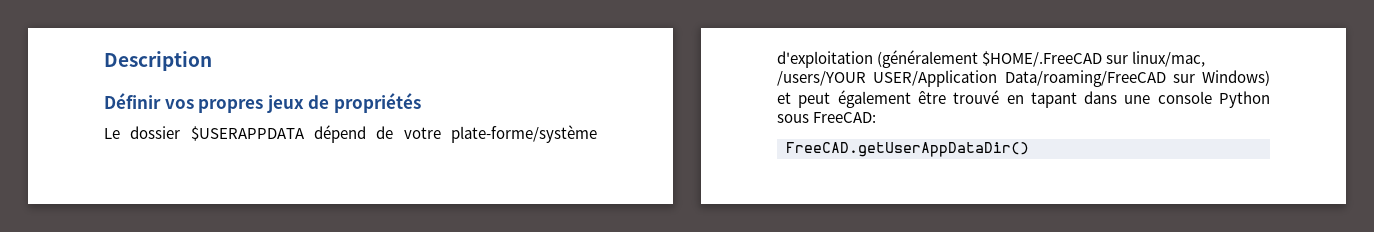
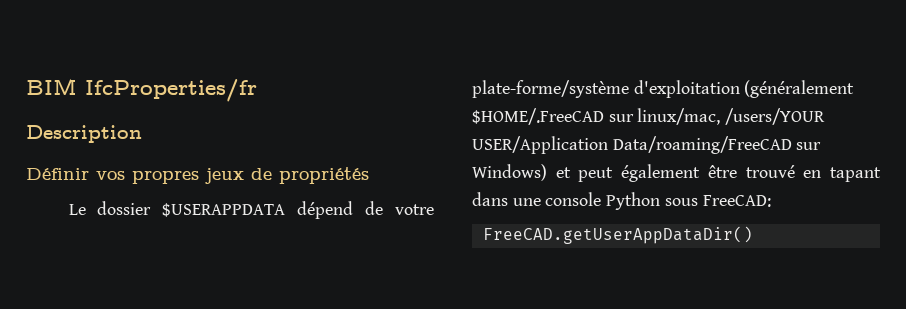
+ BIM IfcProperties/fr

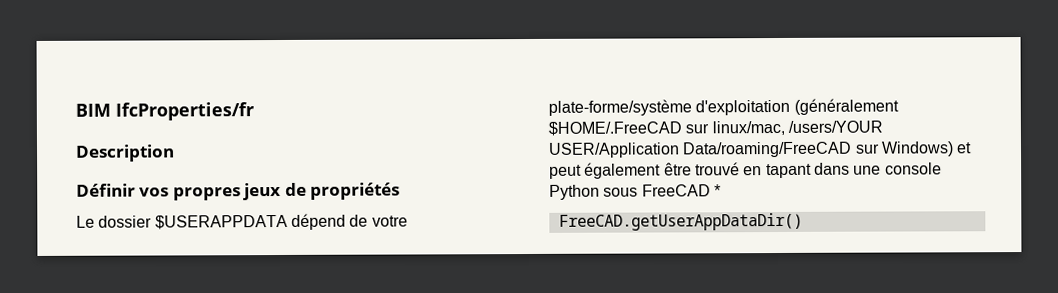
- Le dossier $USERAPPDATA dépend de votre plate-forme/système d'exploitation (généralement $HOME/.FreeCAD sur linux/mac, /users/YOUR USER/Application Data/roaming/FreeCAD sur Windows) et peut également être trouvé en tapant dans une console Python sous FreeCAD:
+ Le dossier $USERAPPDATA dépend de votre plate-forme/système d'exploitation (généralement $HOME/.FreeCAD sur linux/mac, /users/YOUR USER/Application Data/roaming/FreeCAD sur Windows) et peut également être trouvé en tapant dans une console Python sous FreeCAD *

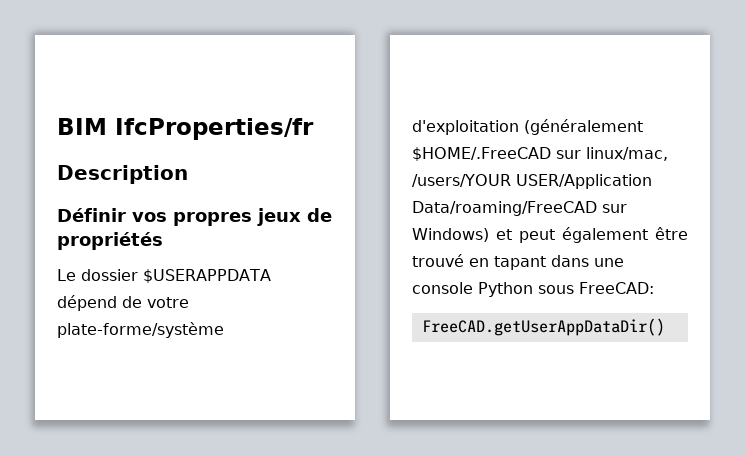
- Le dossier $USERAPPDATA dépend de votre plate-forme/système d'exploitation (généralement $HOME/.FreeCAD sur linux/mac, /users/YOUR USER/Application Data/roaming/FreeCAD sur Windows) et peut également être trouvé en tapant dans une console Python sous FreeCAD *
+ Le dossier $USERAPPDATA dépend de votre plate-forme/système d'exploitation (généralement $HOME/.FreeCAD sur linux/mac, /users/YOUR USER/Application Data/roaming/FreeCAD sur Windows) et peut également être trouvé en tapant dans une console Python sous FreeCAD:

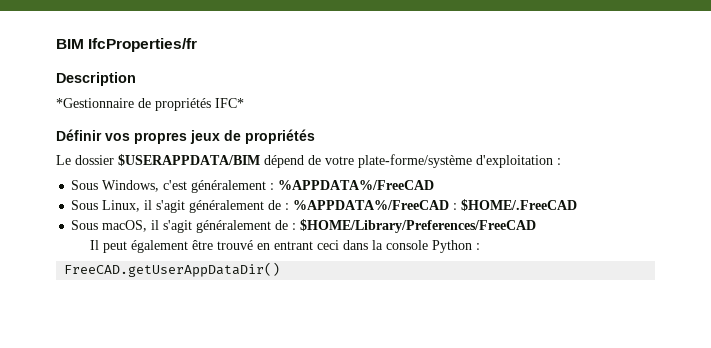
+ *Gestionnaire de propriétés IFC*
- Le dossier $USERAPPDATA dépend de votre plate-forme/système d'exploitation (généralement $HOME/.FreeCAD sur linux/mac, /users/YOUR USER/Application Data/roaming/FreeCAD sur Windows) et peut également être trouvé en tapant dans une console Python sous FreeCAD:
+ Le dossier $USERAPPDATA/BIM dépend de votre plate-forme/système d'exploitation :
+ Sous Windows, c'est généralement : %APPDATA%/FreeCAD
+ Sous Linux, il s'agit généralement de : %APPDATA%/FreeCAD : $HOME/.FreeCAD
+ Sous macOS, il s'agit généralement de : $HOME/Library/Preferences/FreeCAD
+ Il peut également être trouvé en entrant ceci dans la console Python :

